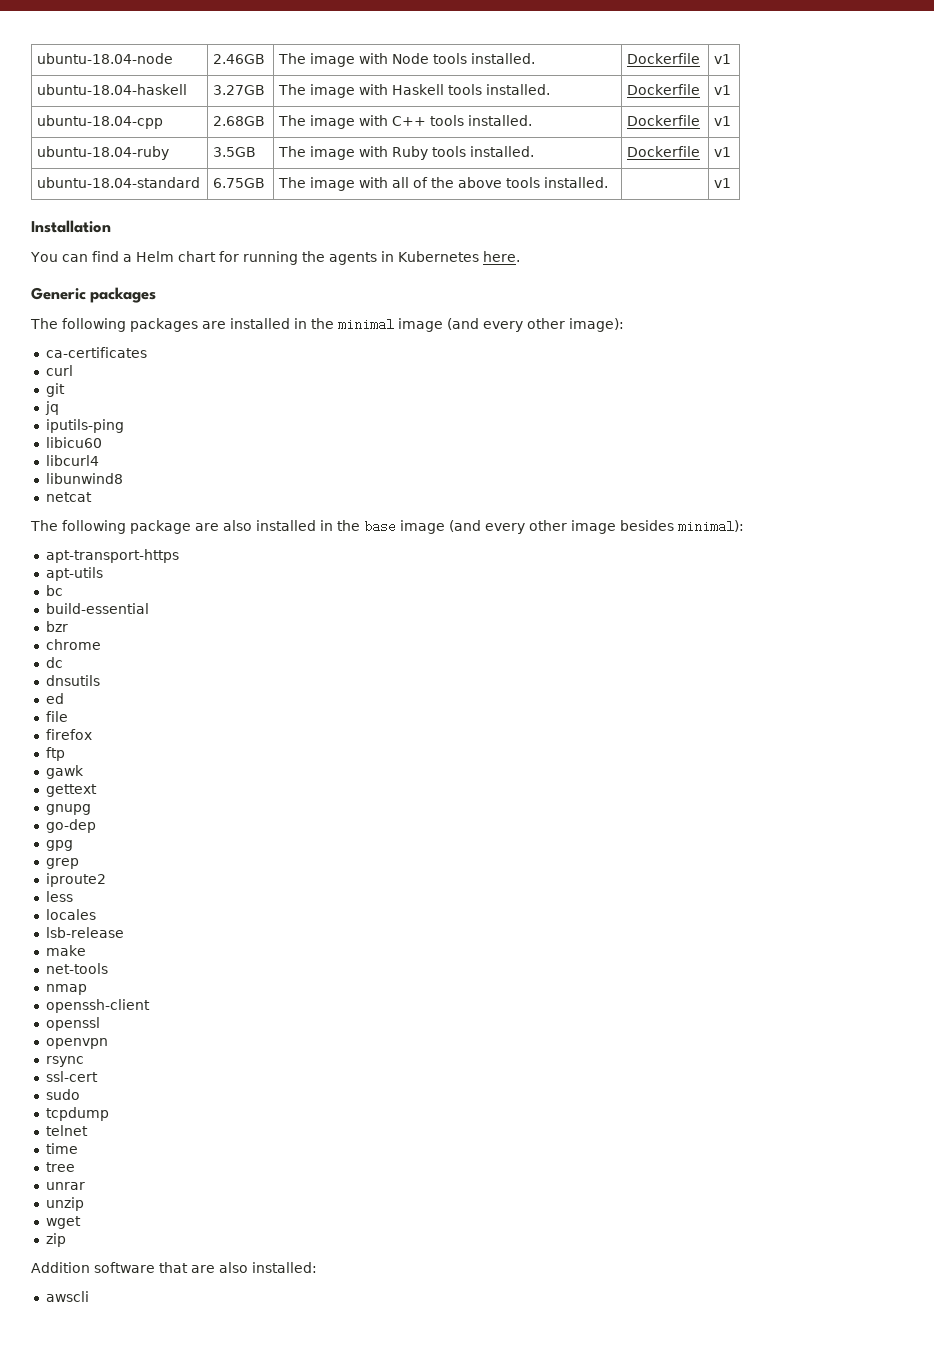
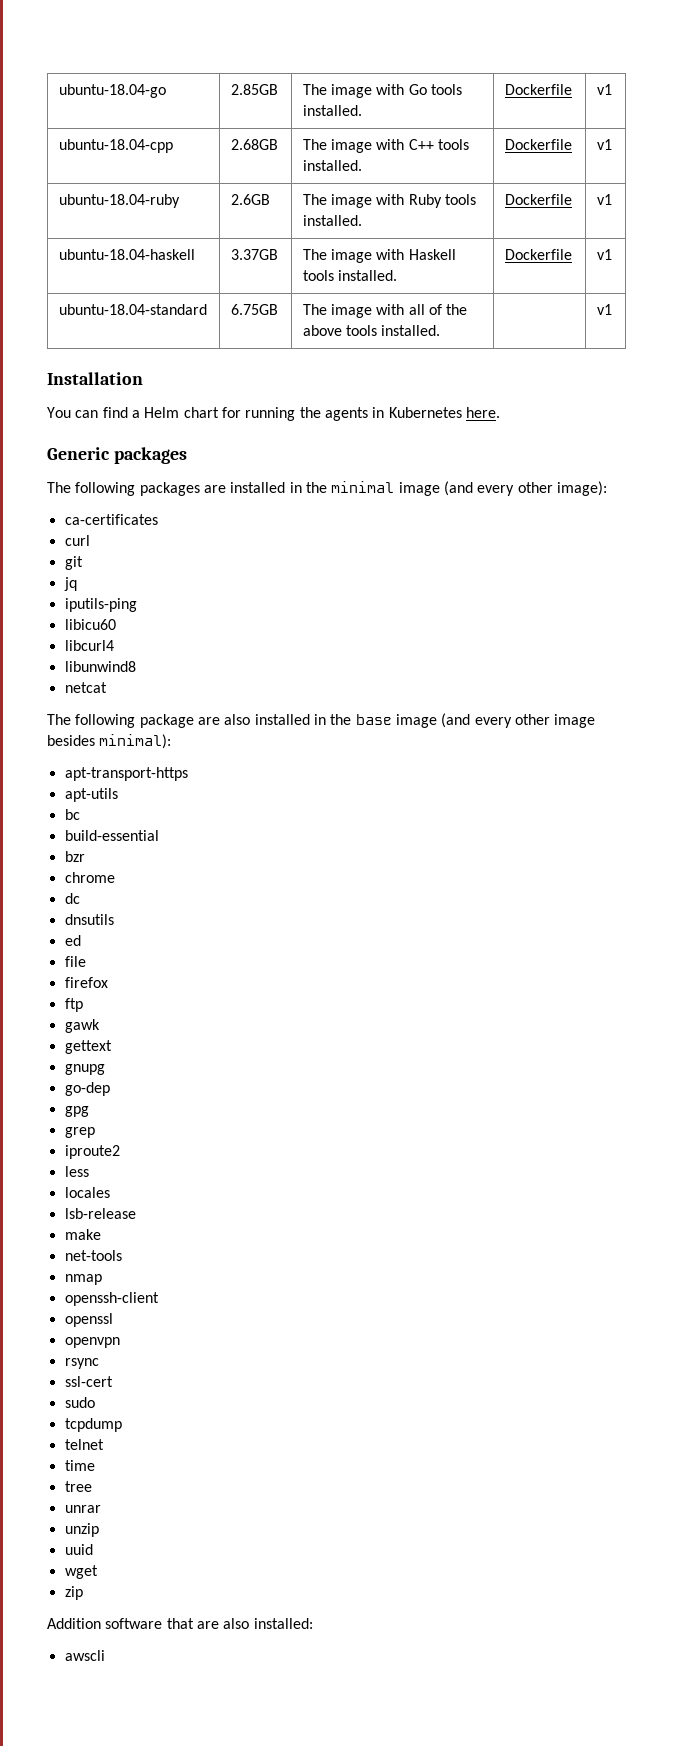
- ubuntu-18.04-node | 2.46GB | The image with Node tools installed. | Dockerfile | v1
- ubuntu-18.04-haskell | 3.27GB | The image with Haskell tools installed. | Dockerfile | v1
+ ubuntu-18.04-go | 2.85GB | The image with Go tools installed. | Dockerfile | v1
- ubuntu-18.04-ruby | 3.5GB | The image with Ruby tools installed. | Dockerfile | v1
+ ubuntu-18.04-ruby | 2.6GB | The image with Ruby tools installed. | Dockerfile | v1
+ ubuntu-18.04-haskell | 3.37GB | The image with Haskell tools installed. | Dockerfile | v1
+ uuid

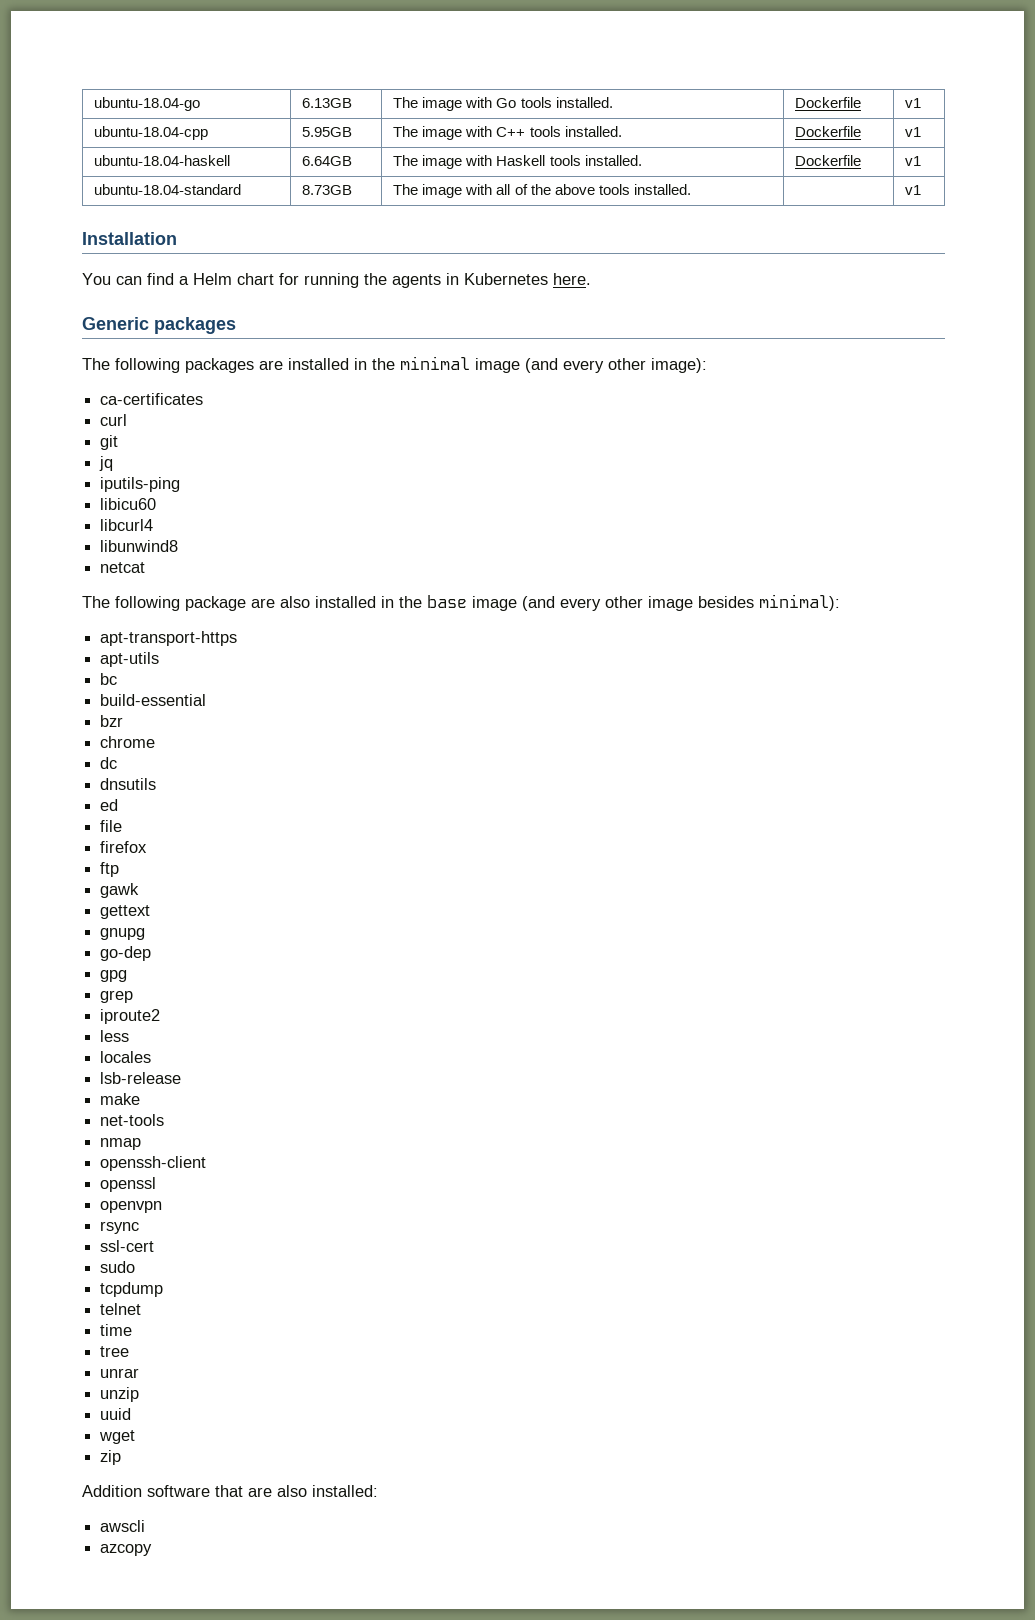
- ubuntu-18.04-go | 2.85GB | The image with Go tools installed. | Dockerfile | v1
+ ubuntu-18.04-go | 6.13GB | The image with Go tools installed. | Dockerfile | v1
- ubuntu-18.04-cpp | 2.68GB | The image with C++ tools installed. | Dockerfile | v1
+ ubuntu-18.04-cpp | 5.95GB | The image with C++ tools installed. | Dockerfile | v1
- ubuntu-18.04-ruby | 2.6GB | The image with Ruby tools installed. | Dockerfile | v1
- ubuntu-18.04-haskell | 3.37GB | The image with Haskell tools installed. | Dockerfile | v1
+ ubuntu-18.04-haskell | 6.64GB | The image with Haskell tools installed. | Dockerfile | v1
- ubuntu-18.04-standard | 6.75GB | The image with all of the above tools installed. | | v1
+ ubuntu-18.04-standard | 8.73GB | The image with all of the above tools installed. | | v1
+ azcopy

